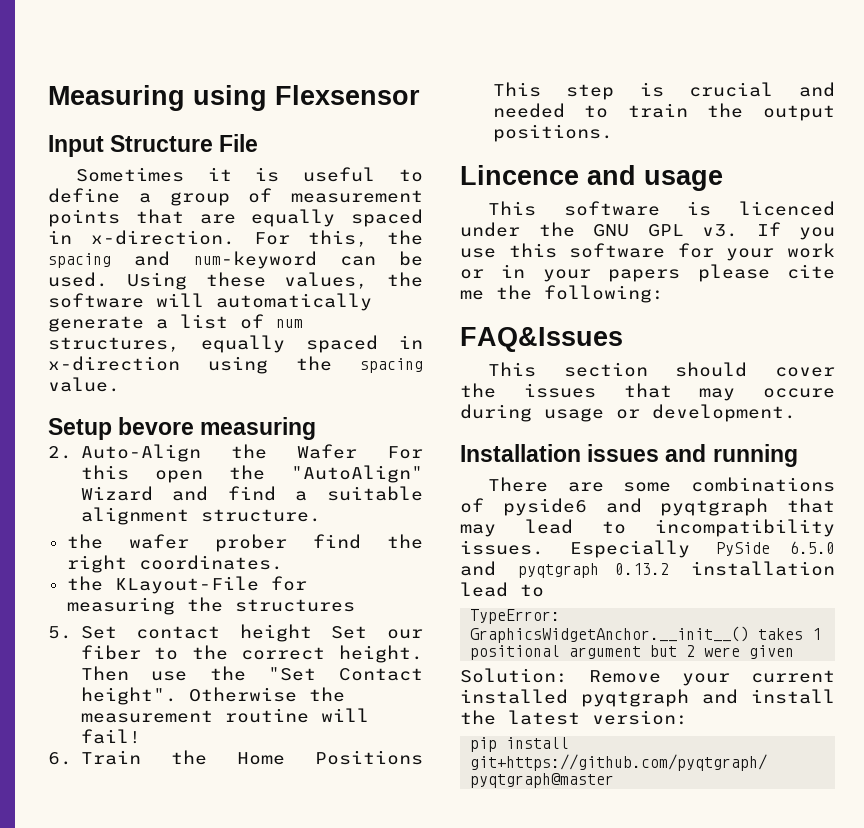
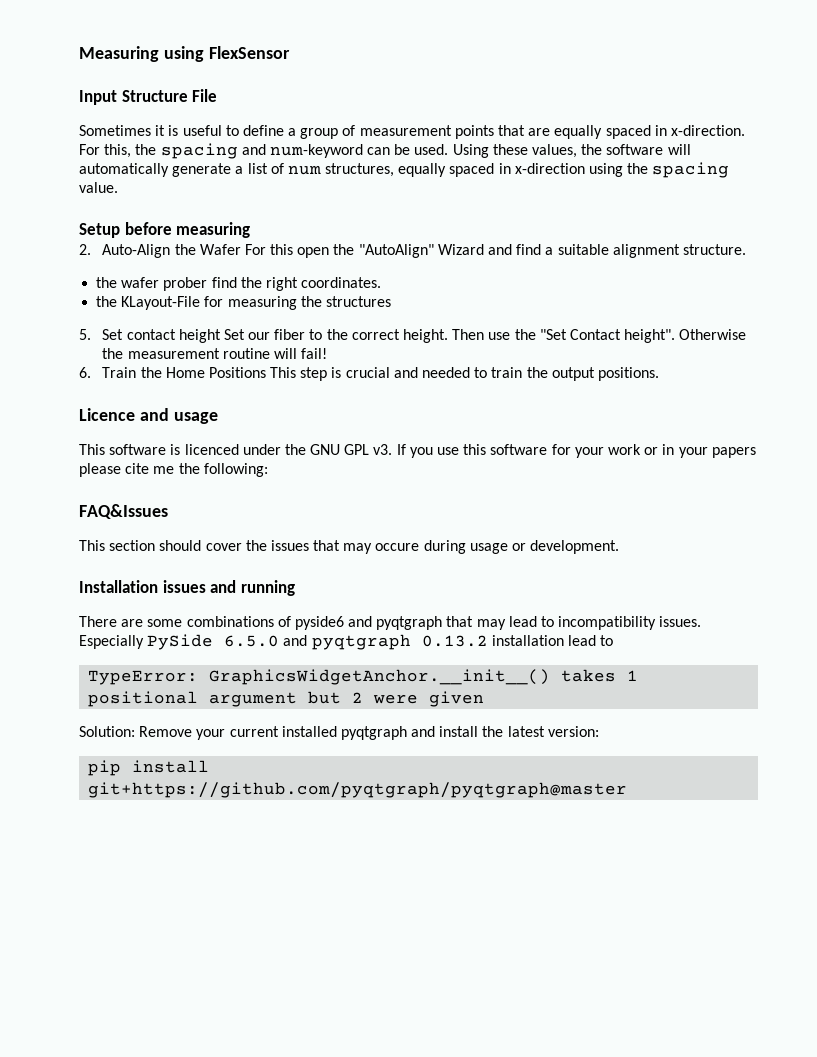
- Measuring using Flexsensor
+ Measuring using FlexSensor
- Setup bevore measuring
+ Setup before measuring
- Lincence and usage
+ Licence and usage

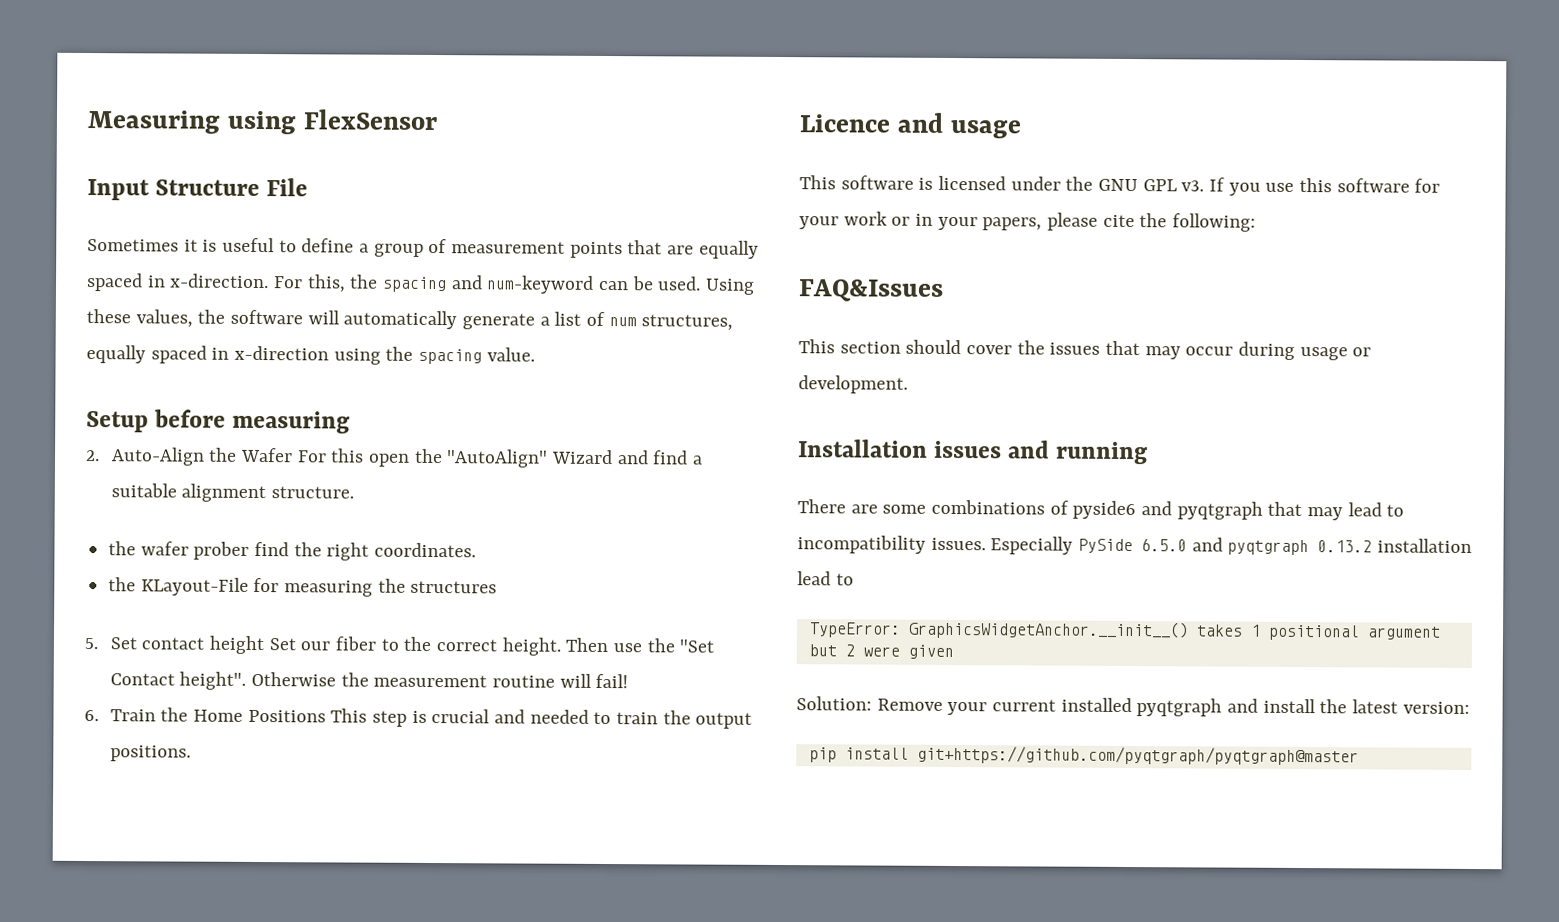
- This software is licenced under the GNU GPL v3.
+ This software is licensed under the GNU GPL v3.
- If you use this software for your work or in your papers please cite me the following:
+ If you use this software for your work or in your papers, please cite the following:
- This section should cover the issues that may occure during usage or development.
+ This section should cover the issues that may occur during usage or development.

